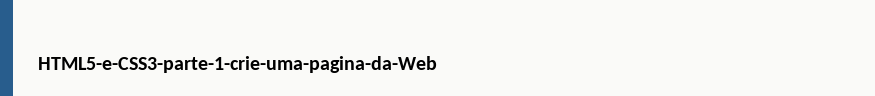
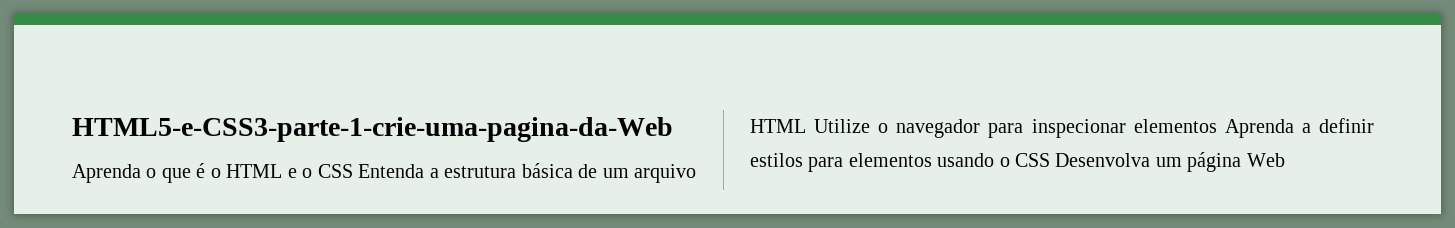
+ Aprenda o que é o HTML e o CSS Entenda a estrutura básica de um arquivo HTML Utilize o navegador para inspecionar elementos Aprenda a definir estilos para elementos usando o CSS Desenvolva um página Web

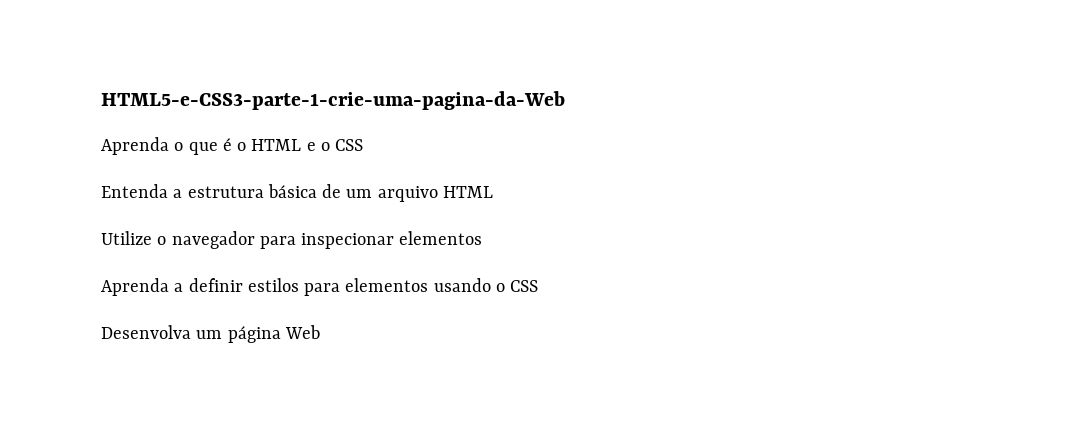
- Aprenda o que é o HTML e o CSS Entenda a estrutura básica de um arquivo HTML Utilize o navegador para inspecionar elementos Aprenda a definir estilos para elementos usando o CSS Desenvolva um página Web
+ Aprenda o que é o HTML e o CSS
+ Entenda a estrutura básica de um arquivo HTML
+ Utilize o navegador para inspecionar elementos
+ Aprenda a definir estilos para elementos usando o CSS
+ Desenvolva um página Web

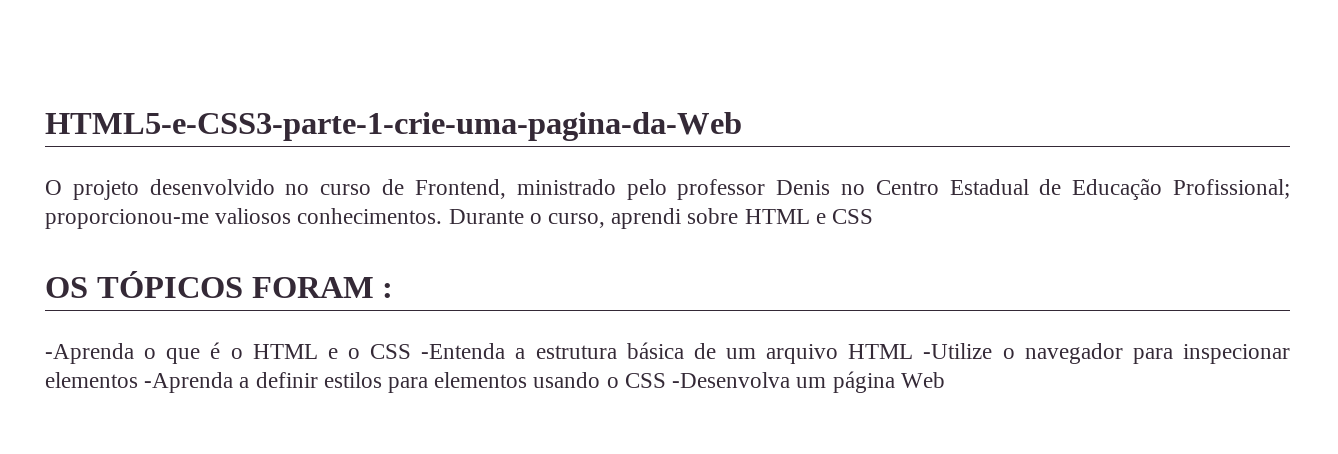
- Aprenda o que é o HTML e o CSS
- Entenda a estrutura básica de um arquivo HTML
- Utilize o navegador para inspecionar elementos
- Aprenda a definir estilos para elementos usando o CSS
- Desenvolva um página Web
+ O projeto desenvolvido no curso de Frontend, ministrado pelo professor Denis no Centro Estadual de Educação Profissional; proporcionou-me valiosos conhecimentos. Durante o curso, aprendi sobre HTML e CSS
+ OS TÓPICOS FORAM :
+ -Aprenda o que é o HTML e o CSS -Entenda a estrutura básica de um arquivo HTML -Utilize o navegador para inspecionar elementos -Aprenda a definir estilos para elementos usando o CSS -Desenvolva um página Web

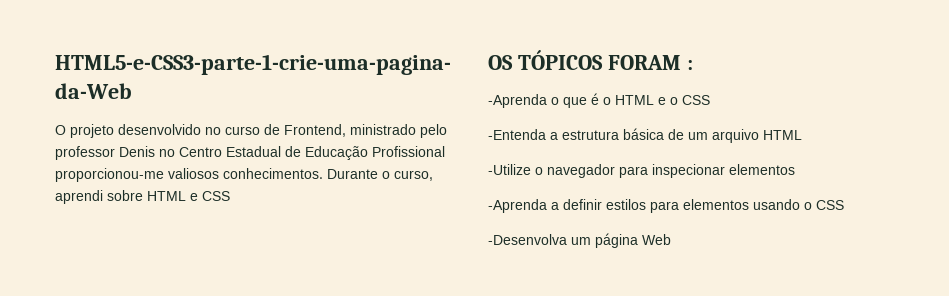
- O projeto desenvolvido no curso de Frontend, ministrado pelo professor Denis no Centro Estadual de Educação Profissional; proporcionou-me valiosos conhecimentos.
+ O projeto desenvolvido no curso de Frontend, ministrado pelo professor Denis no Centro Estadual de Educação Profissional proporcionou-me valiosos conhecimentos.
- -Aprenda o que é o HTML e o CSS -Entenda a estrutura básica de um arquivo HTML -Utilize o navegador para inspecionar elementos -Aprenda a definir estilos para elementos usando o CSS -Desenvolva um página Web
+ -Aprenda o que é o HTML e o CSS
+ -Entenda a estrutura básica de um arquivo HTML
+ -Utilize o navegador para inspecionar elementos
+ -Aprenda a definir estilos para elementos usando o CSS
+ -Desenvolva um página Web

